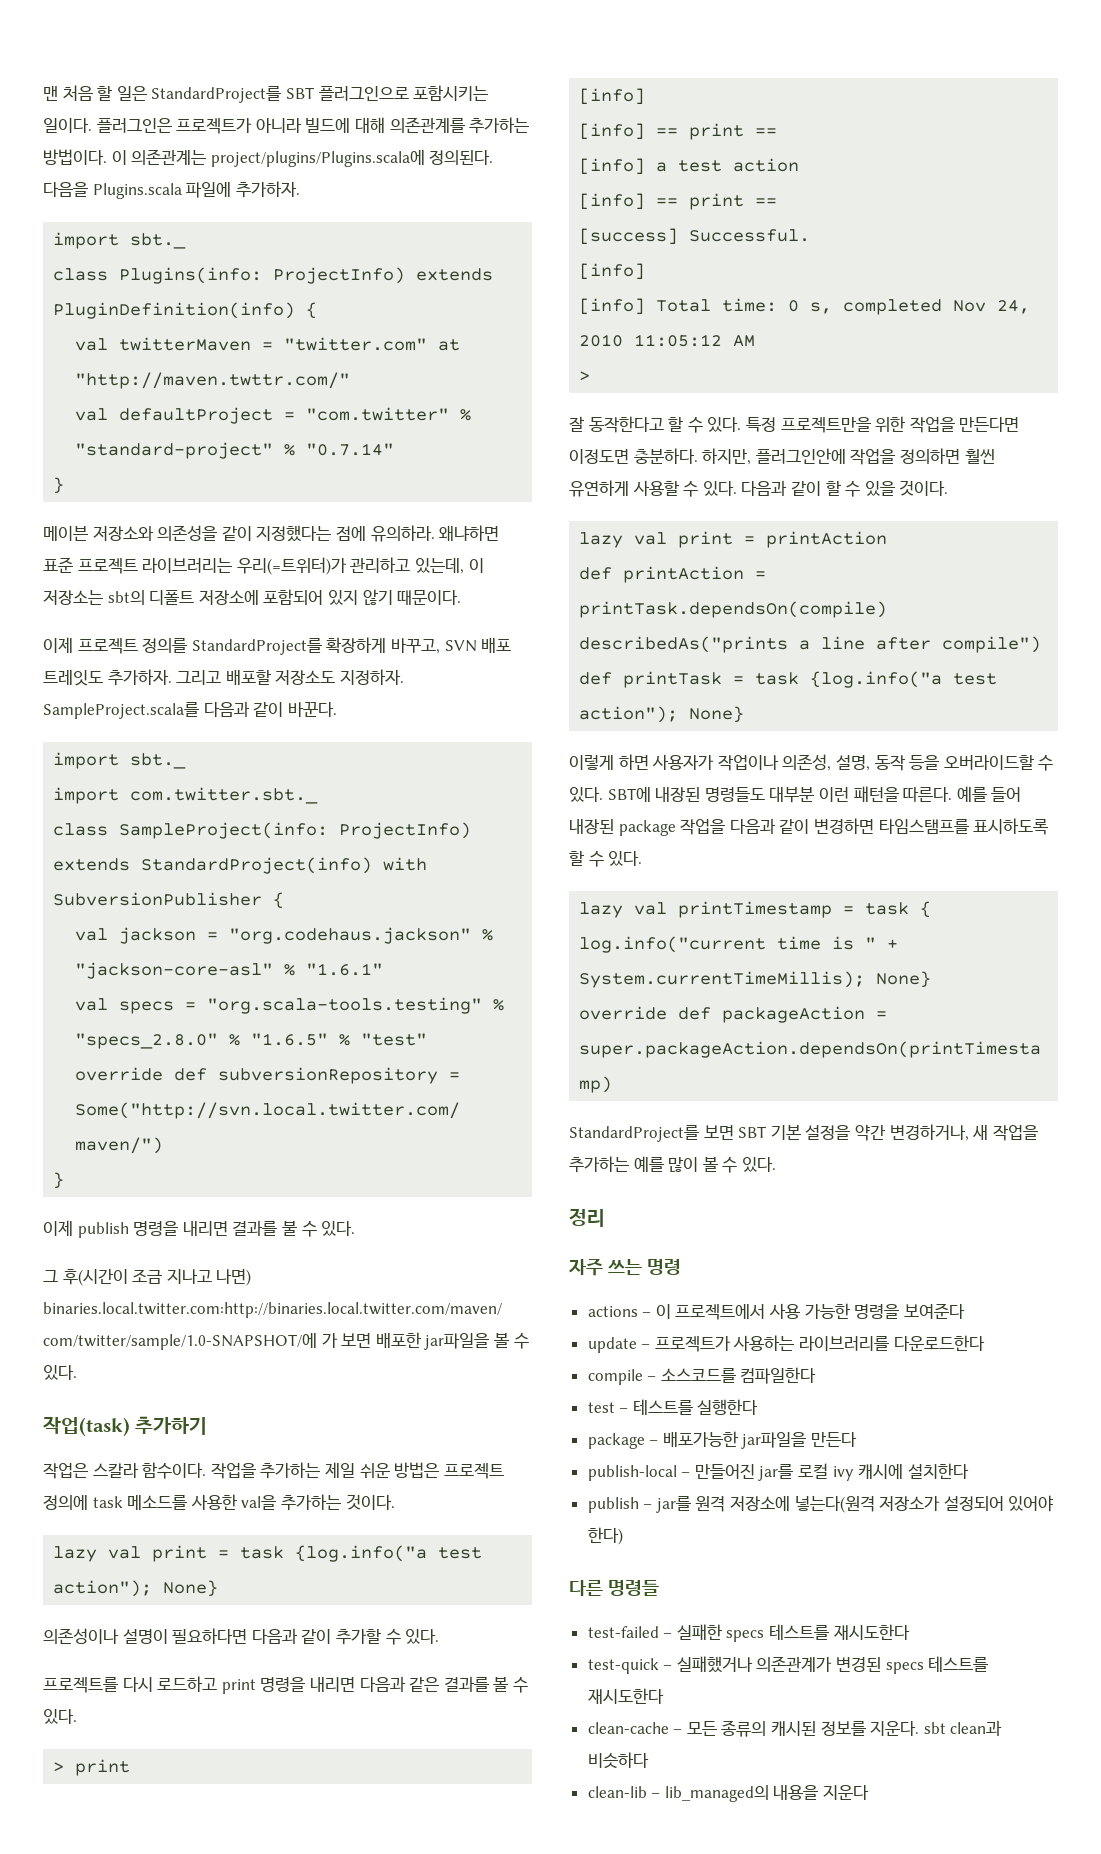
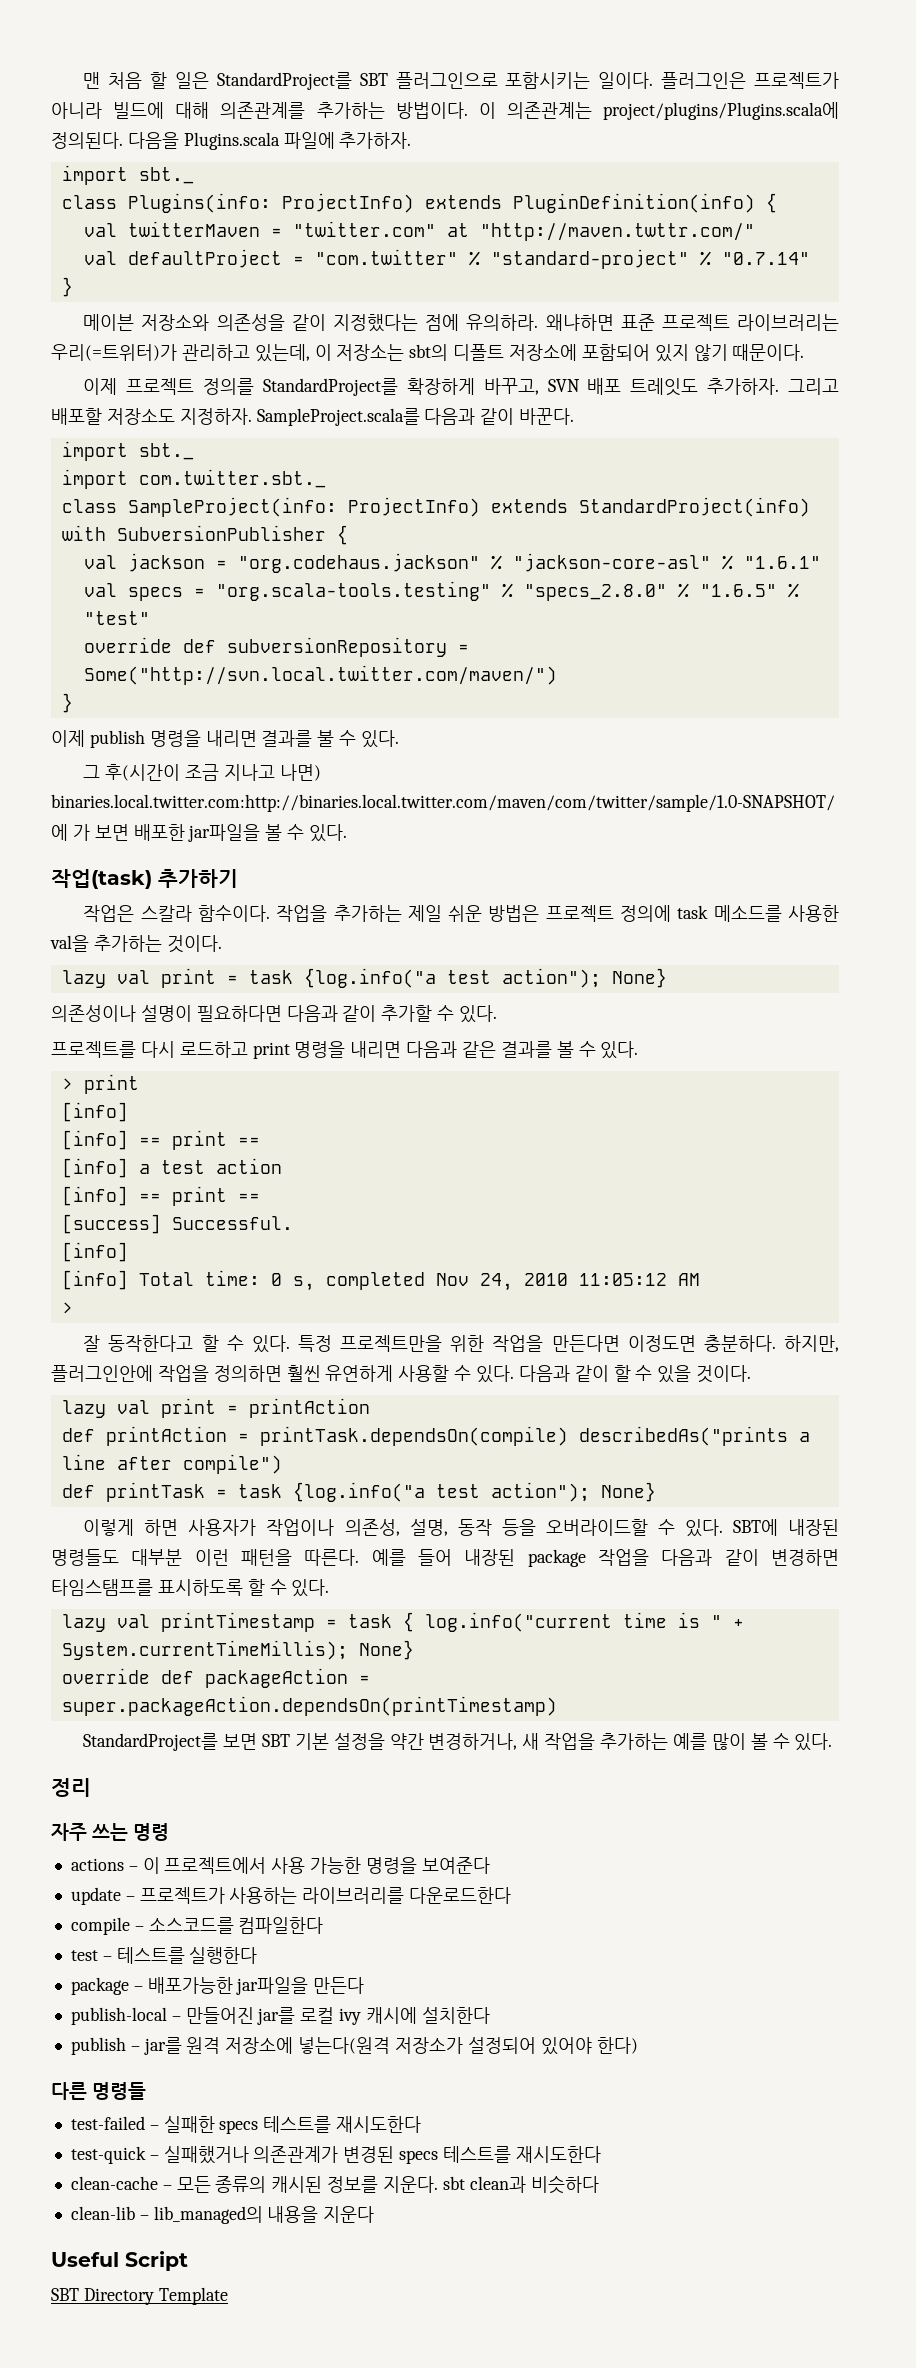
+ Useful Script
+ SBT Directory Template

